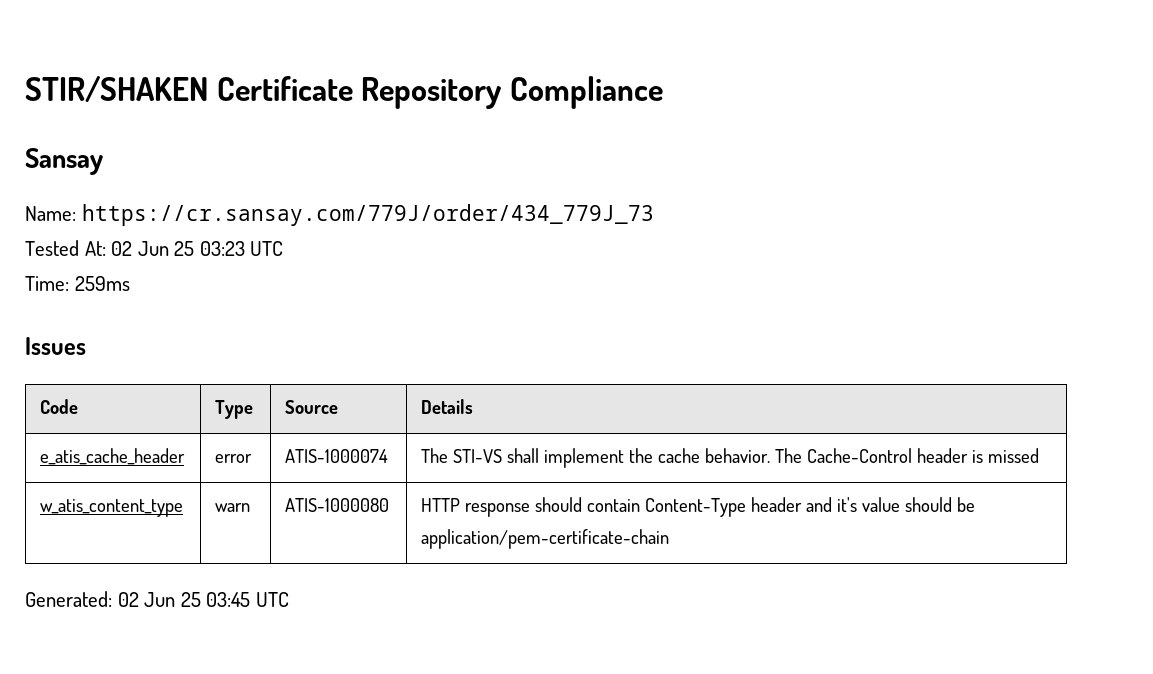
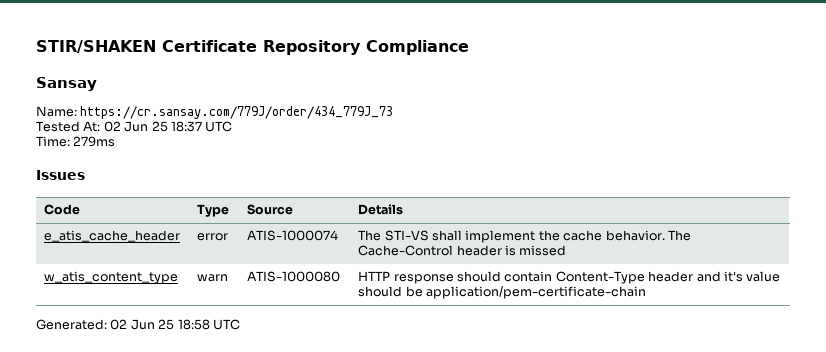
- Tested At: 02 Jun 25 03:23 UTC
+ Tested At: 02 Jun 25 18:37 UTC
- Time: 259ms
+ Time: 279ms
- Generated: 02 Jun 25 03:45 UTC
+ Generated: 02 Jun 25 18:58 UTC

